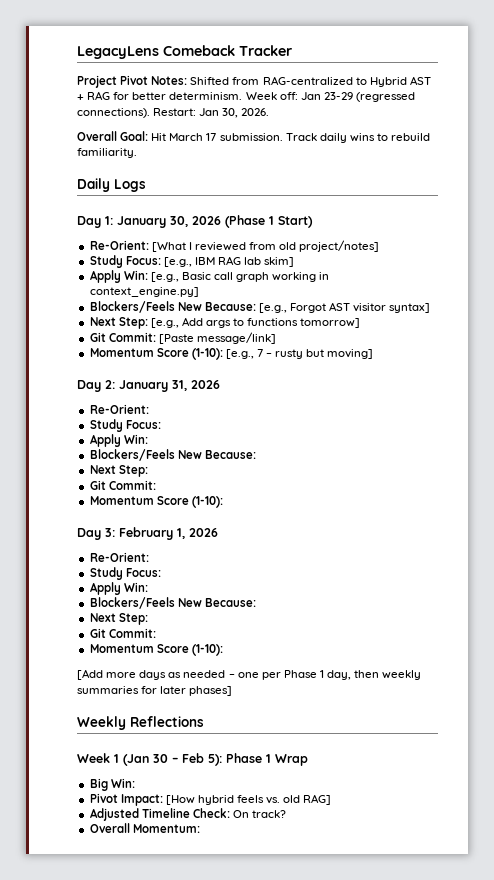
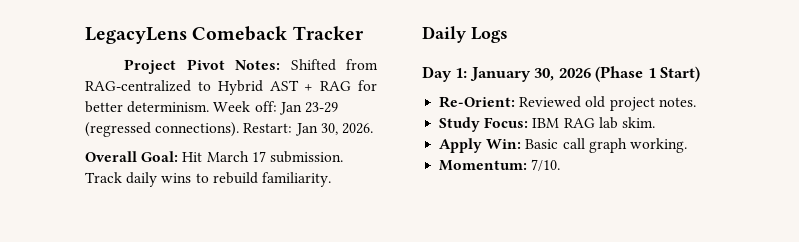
- Re-Orient: [What I reviewed from old project/notes]
- Study Focus: [e.g., IBM RAG lab skim]
- Apply Win: [e.g., Basic call graph working in context_engine.py]
- Blockers/Feels New Because: [e.g., Forgot AST visitor syntax]
- Next Step: [e.g., Add args to functions tomorrow]
- Git Commit: [Paste message/link]
- Momentum Score (1-10): [e.g., 7 – rusty but moving]
- Day 2: January 31, 2026
- Re-Orient:
- Study Focus:
- Apply Win:
- Blockers/Feels New Because:
- Next Step:
- Git Commit:
- Momentum Score (1-10):
- Day 3: February 1, 2026
- Re-Orient:
- Study Focus:
- Apply Win:
- Blockers/Feels New Because:
- Next Step:
- Git Commit:
- Momentum Score (1-10):
- [Add more days as needed – one per Phase 1 day, then weekly summaries for later phases]
- Weekly Reflections
- Week 1 (Jan 30 – Feb 5): Phase 1 Wrap
- Big Win:
- Pivot Impact: [How hybrid feels vs. old RAG]
- Adjusted Timeline Check: On track?
- Overall Momentum:
+ Re-Orient: Reviewed old project notes.
+ Study Focus: IBM RAG lab skim.
+ Apply Win: Basic call graph working.
+ Momentum: 7/10.

